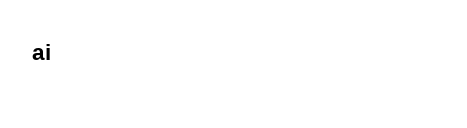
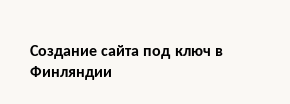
- ai
+ Создание сайта под ключ в Финляндии

